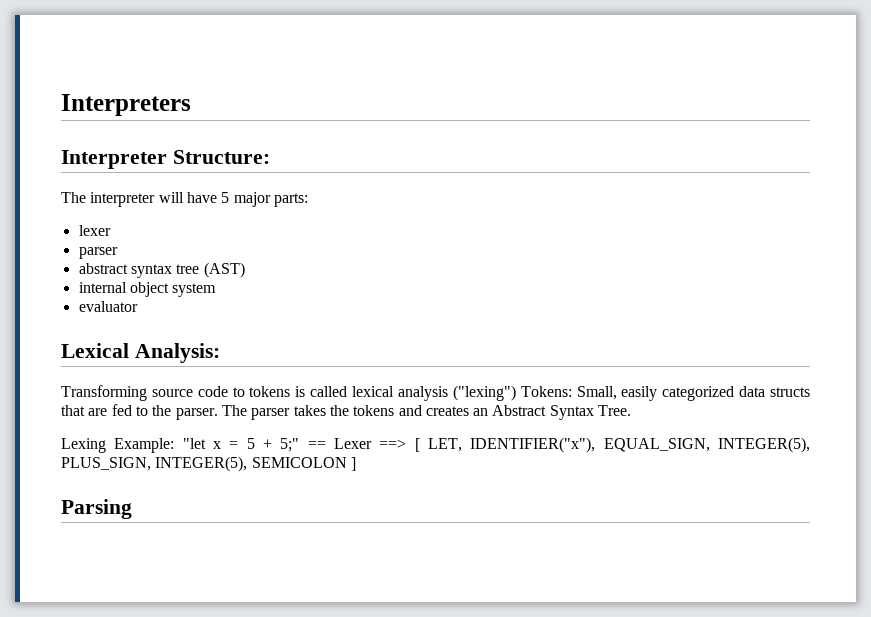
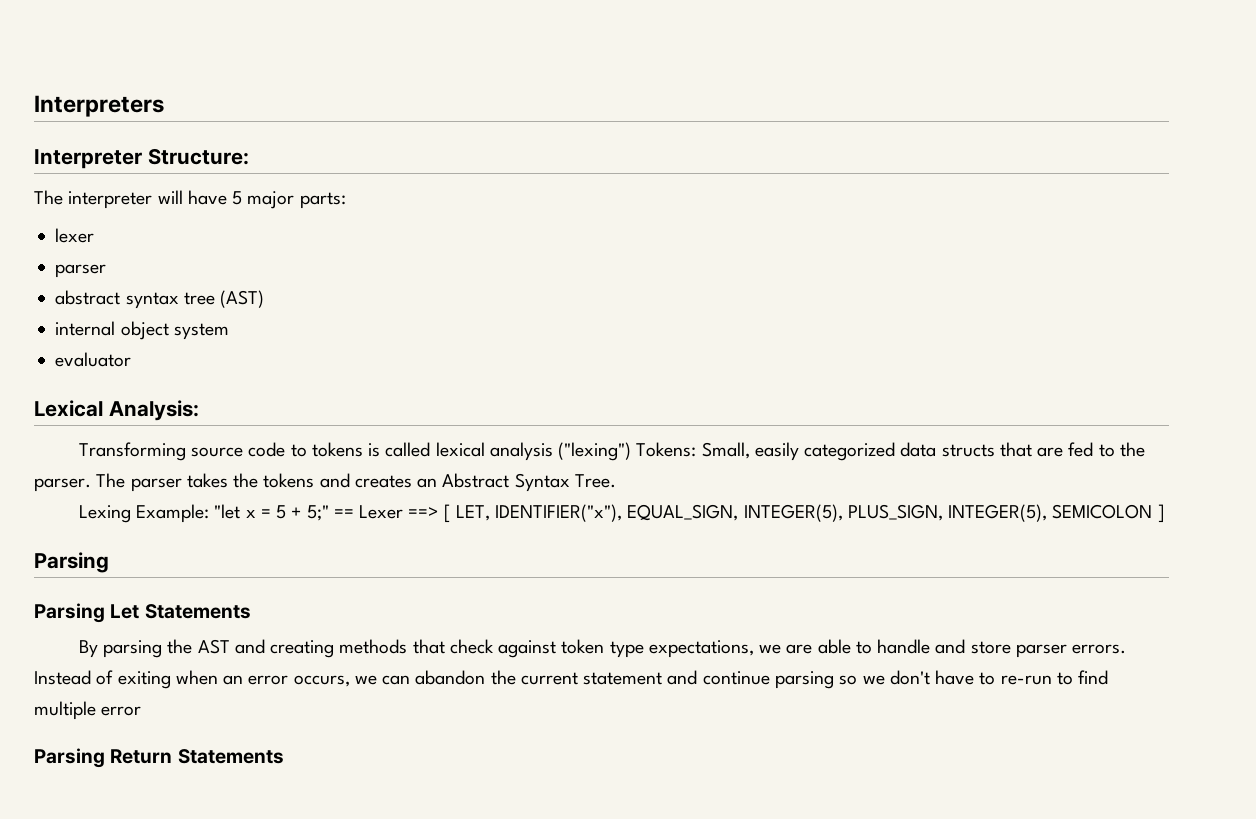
+ Parsing Let Statements
+ By parsing the AST and creating methods that check against token type expectations, we are able to handle and store parser errors. Instead of exiting when an error occurs, we can abandon the current statement and continue parsing so we don't have to re-run to find multiple error
+ Parsing Return Statements

